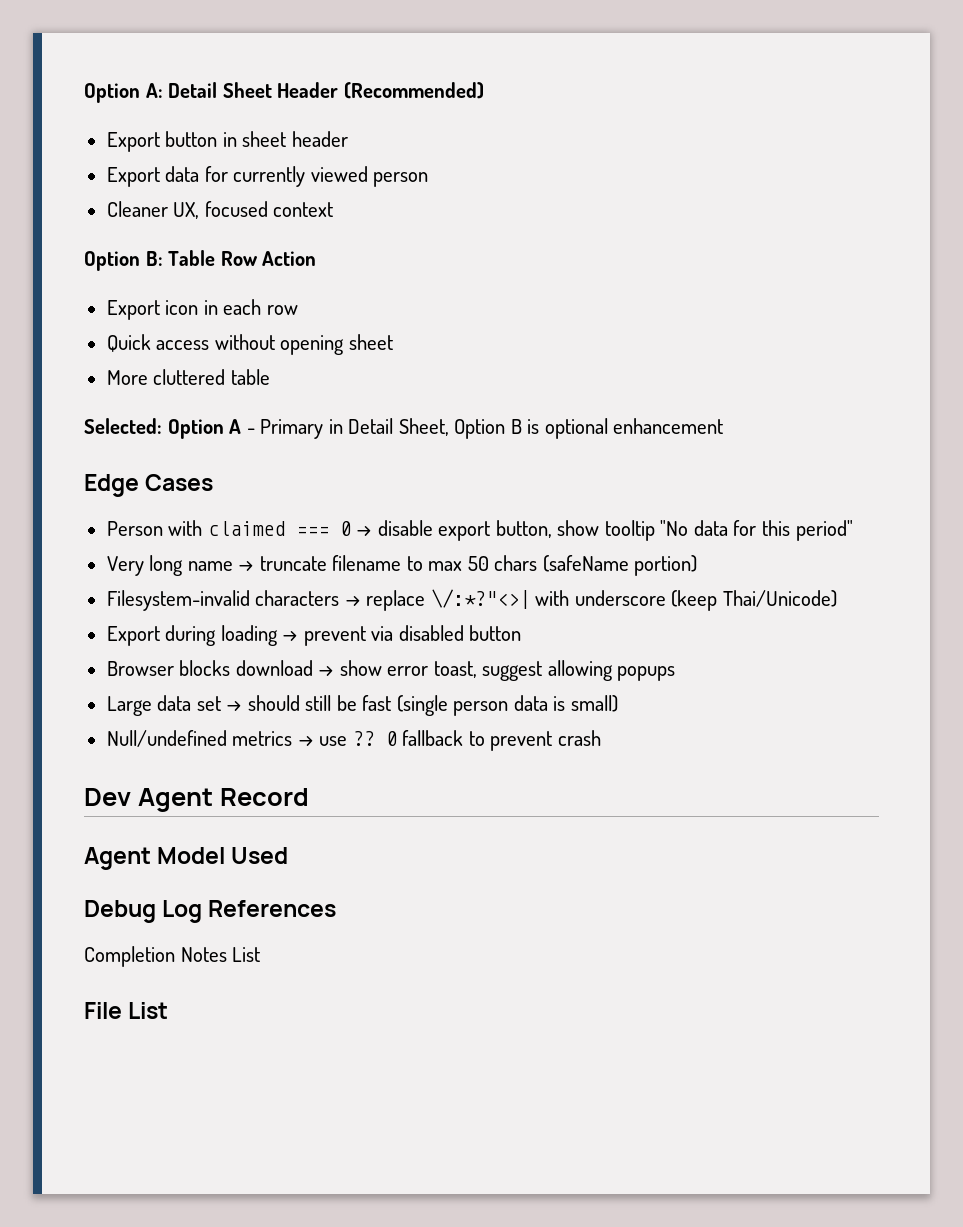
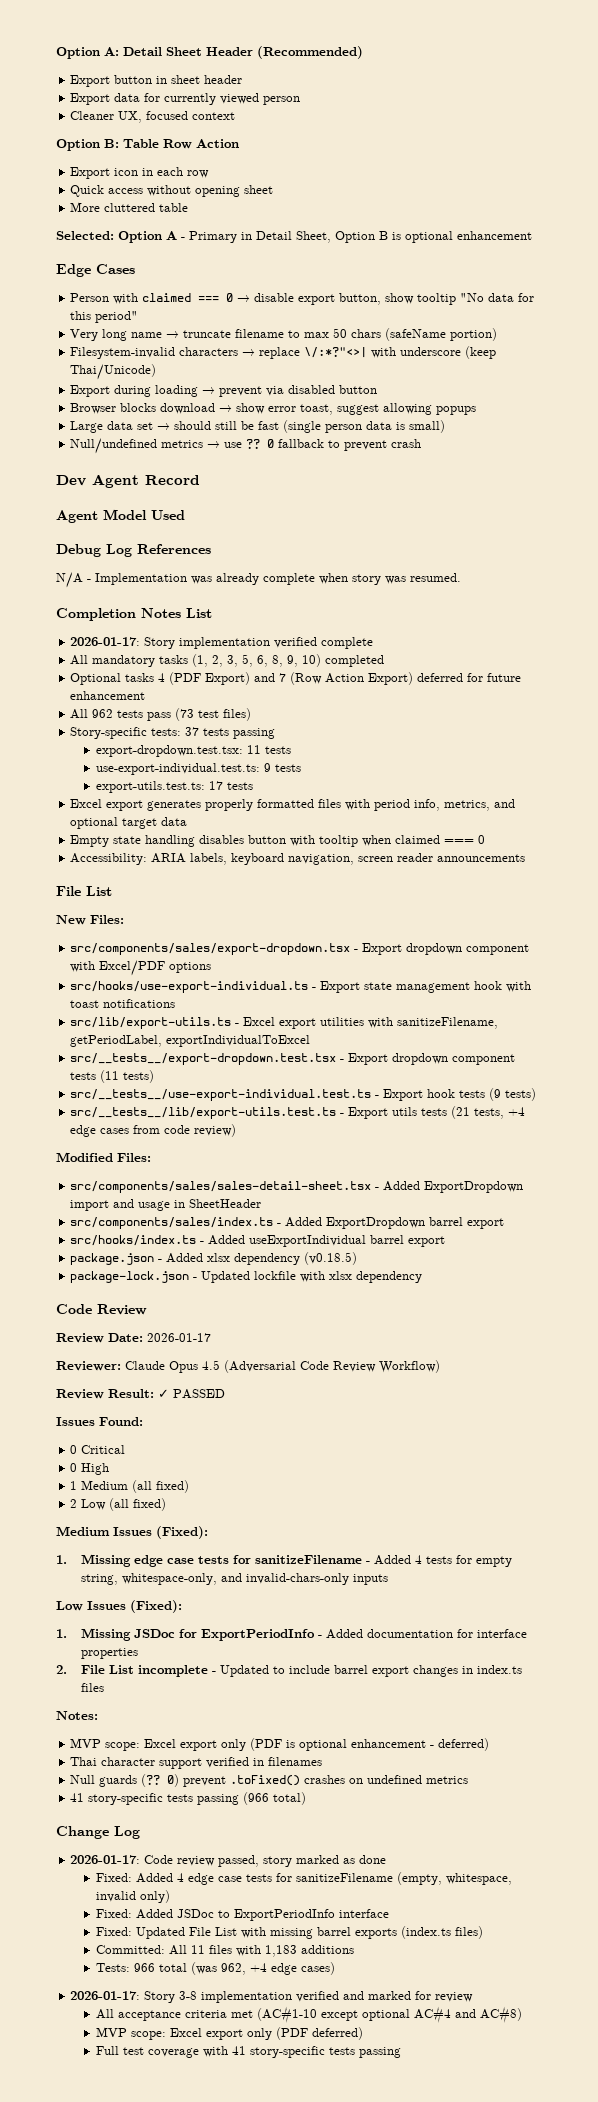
+ N/A - Implementation was already complete when story was resumed.
  Completion Notes List
+ 2026-01-17: Story implementation verified complete
+ All mandatory tasks (1, 2, 3, 5, 6, 8, 9, 10) completed
+ Optional tasks 4 (PDF Export) and 7 (Row Action Export) deferred for future enhancement
+ All 962 tests pass (73 test files)
+ Story-specific tests: 37 tests passing
+ export-dropdown.test.tsx: 11 tests
+ use-export-individual.test.ts: 9 tests
+ export-utils.test.ts: 17 tests
+ Excel export generates properly formatted files with period info, metrics, and optional target data
+ Empty state handling disables button with tooltip when claimed === 0
+ Accessibility: ARIA labels, keyboard navigation, screen reader announcements
  File List
+ New Files:
+ src/components/sales/export-dropdown.tsx - Export dropdown component with Excel/PDF options
+ src/hooks/use-export-individual.ts - Export state management hook with toast notifications
+ src/lib/export-utils.ts - Excel export utilities with sanitizeFilename, getPeriodLabel, exportIndividualToExcel
+ src/__tests__/export-dropdown.test.tsx - Export dropdown component tests (11 tests)
+ src/__tests__/use-export-individual.test.ts - Export hook tests (9 tests)
+ src/__tests__/lib/export-utils.test.ts - Export utils tests (21 tests, +4 edge cases from code review)
+ Modified Files:
+ src/components/sales/sales-detail-sheet.tsx - Added ExportDropdown import and usage in SheetHeader
+ src/components/sales/index.ts - Added ExportDropdown barrel export
+ src/hooks/index.ts - Added useExportIndividual barrel export
+ package.json - Added xlsx dependency (v0.18.5)
+ package-lock.json - Updated lockfile with xlsx dependency
+ Code Review
+ Review Date: 2026-01-17
+ Reviewer: Claude Opus 4.5 (Adversarial Code Review Workflow)
+ Review Result: ✓ PASSED
+ Issues Found:
+ 0 Critical
+ 0 High
+ 1 Medium (all fixed)
+ 2 Low (all fixed)
+ Medium Issues (Fixed):
+ 1. Missing edge case tests for sanitizeFilename - Added 4 tests for empty string, whitespace-only, and invalid-chars-only inputs
+ Low Issues (Fixed):
+ 1. Missing JSDoc for ExportPeriodInfo - Added documentation for interface properties
+ 2. File List incomplete - Updated to include barrel export changes in index.ts files
+ Notes:
+ MVP scope: Excel export only (PDF is optional enhancement - deferred)
+ Thai character support verified in filenames
+ Null guards (?? 0) prevent .toFixed() crashes on undefined metrics
+ 41 story-specific tests passing (966 total)
+ Change Log
+ 2026-01-17: Code review passed, story marked as done
+ Fixed: Added 4 edge case tests for sanitizeFilename (empty, whitespace, invalid only)
+ Fixed: Added JSDoc to ExportPeriodInfo interface
+ Fixed: Updated File List with missing barrel exports (index.ts files)
+ Committed: All 11 files with 1,183 additions
+ Tests: 966 total (was 962, +4 edge cases)
+ 2026-01-17: Story 3-8 implementation verified and marked for review
+ All acceptance criteria met (AC#1-10 except optional AC#4 and AC#8)
+ MVP scope: Excel export only (PDF deferred)
+ Full test coverage with 41 story-specific tests passing

